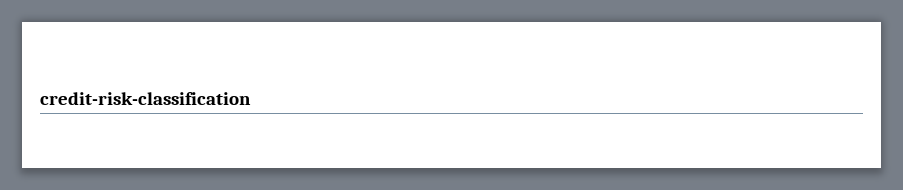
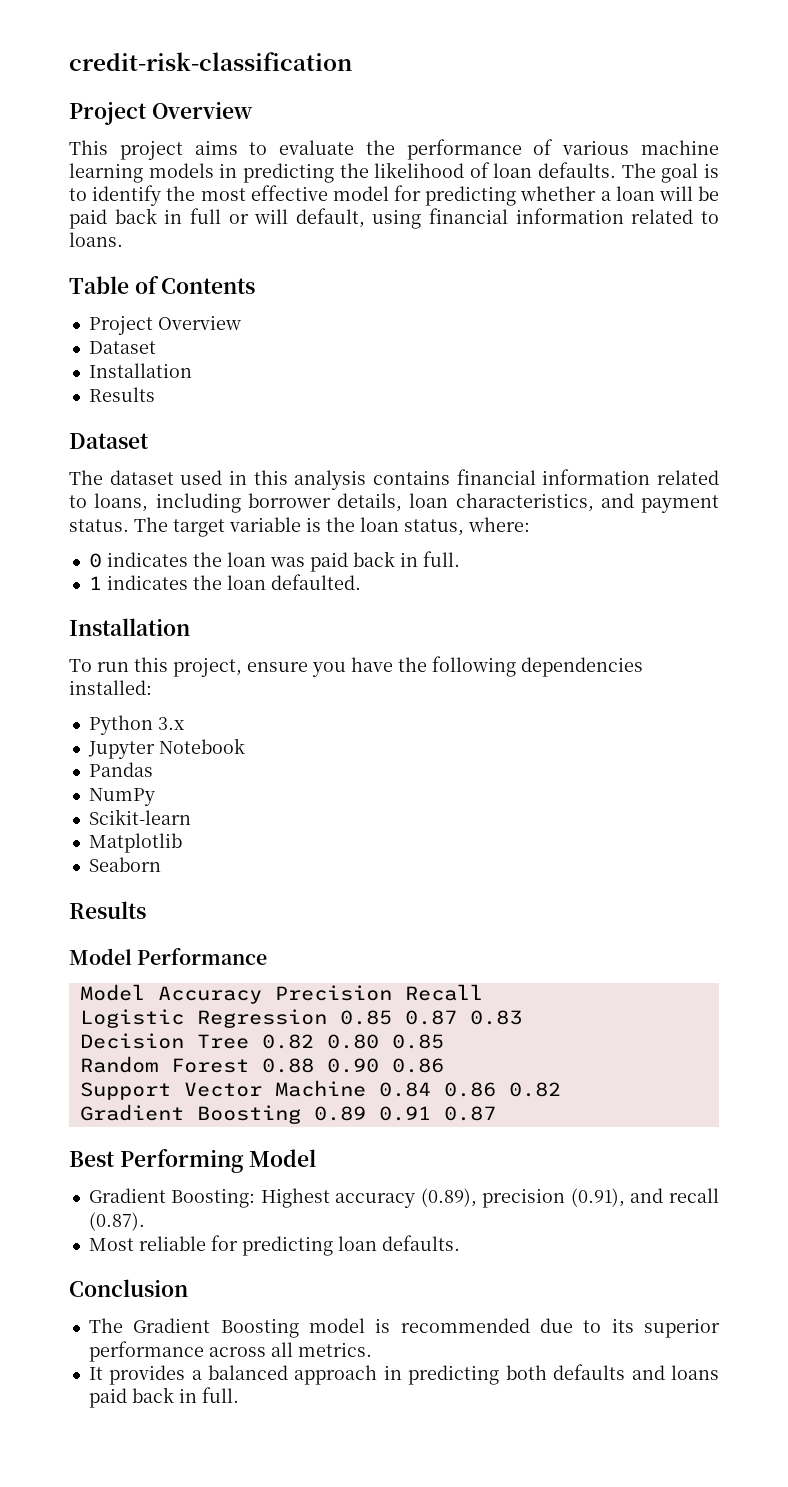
  credit-risk-classification
+ Project Overview
+ This project aims to evaluate the performance of various machine learning models in predicting the likelihood of loan defaults. The goal is to identify the most effective model for predicting whether a loan will be paid back in full or will default, using financial information related to loans.
+ Table of Contents
+ Project Overview
+ Dataset
+ Installation
+ Results
+ Dataset
+ The dataset used in this analysis contains financial information related to loans, including borrower details, loan characteristics, and payment status. The target variable is the loan status, where:
+ 0 indicates the loan was paid back in full.
+ 1 indicates the loan defaulted.
+ Installation
+ To run this project, ensure you have the following dependencies installed:
+ Python 3.x
+ Jupyter Notebook
+ Pandas
+ NumPy
+ Scikit-learn
+ Matplotlib
+ Seaborn
+ Results
+ Model Performance
+ Model Accuracy Precision Recall
+ Logistic Regression 0.85 0.87 0.83
+ Decision Tree 0.82 0.80 0.85
+ Random Forest 0.88 0.90 0.86
+ Support Vector Machine 0.84 0.86 0.82
+ Gradient Boosting 0.89 0.91 0.87
+ Best Performing Model
+ Gradient Boosting: Highest accuracy (0.89), precision (0.91), and recall (0.87).
+ Most reliable for predicting loan defaults.
+ Conclusion
+ The Gradient Boosting model is recommended due to its superior performance across all metrics.
+ It provides a balanced approach in predicting both defaults and loans paid back in full.

